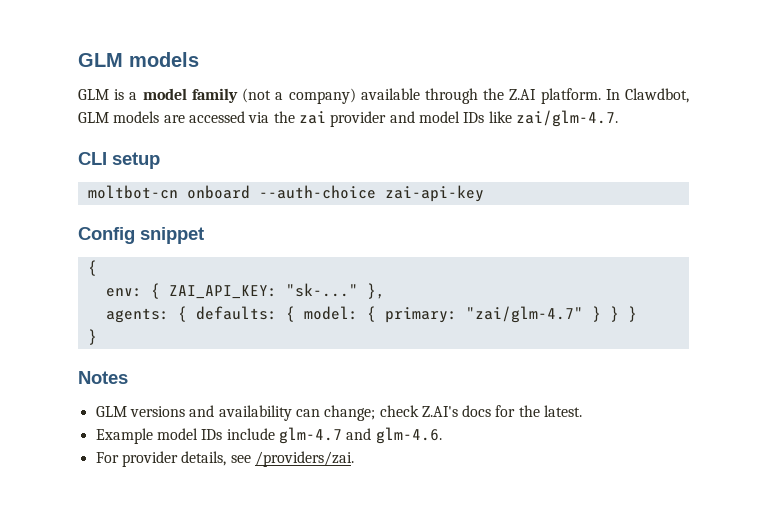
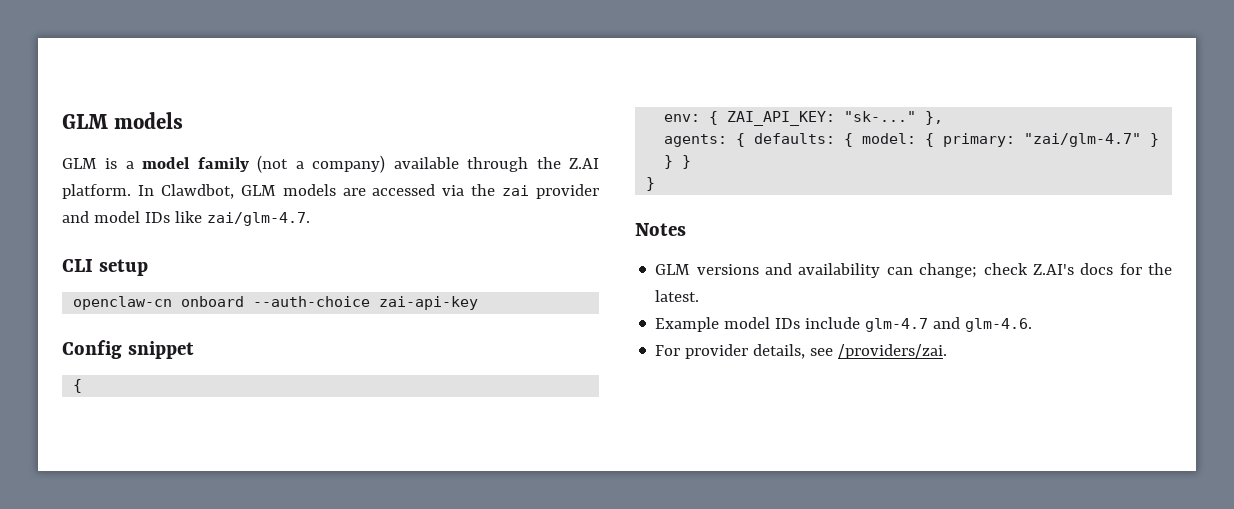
- moltbot-cn onboard --auth-choice zai-api-key
+ openclaw-cn onboard --auth-choice zai-api-key

